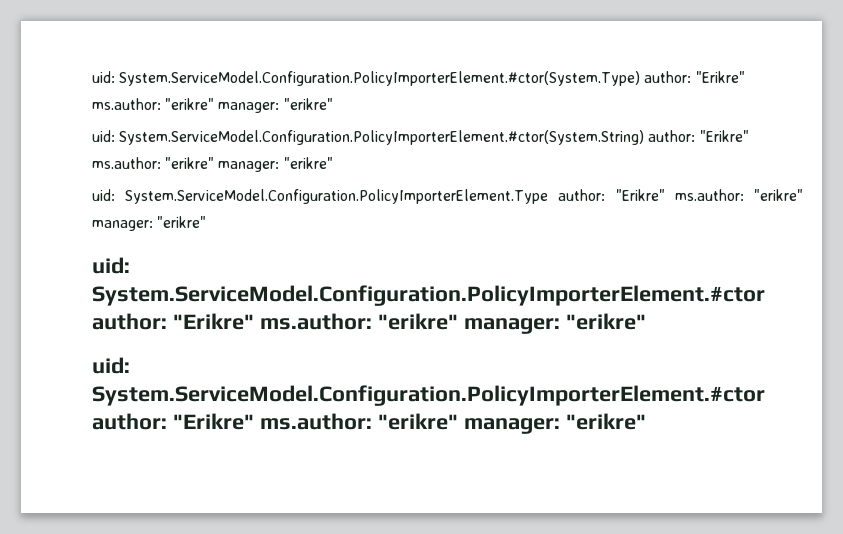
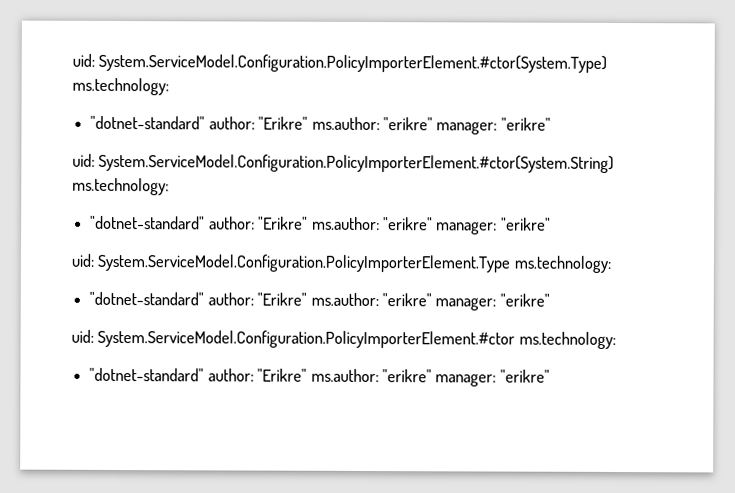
- uid: System.ServiceModel.Configuration.PolicyImporterElement.#ctor(System.Type) author: "Erikre" ms.author: "erikre" manager: "erikre"
+ uid: System.ServiceModel.Configuration.PolicyImporterElement.#ctor(System.Type) ms.technology:
+ "dotnet-standard" author: "Erikre" ms.author: "erikre" manager: "erikre"
- uid: System.ServiceModel.Configuration.PolicyImporterElement.#ctor(System.String) author: "Erikre" ms.author: "erikre" manager: "erikre"
+ uid: System.ServiceModel.Configuration.PolicyImporterElement.#ctor(System.String) ms.technology:
+ "dotnet-standard" author: "Erikre" ms.author: "erikre" manager: "erikre"
- uid: System.ServiceModel.Configuration.PolicyImporterElement.Type author: "Erikre" ms.author: "erikre" manager: "erikre"
- uid: System.ServiceModel.Configuration.PolicyImporterElement.#ctor author: "Erikre" ms.author: "erikre" manager: "erikre"
- uid: System.ServiceModel.Configuration.PolicyImporterElement.#ctor author: "Erikre" ms.author: "erikre" manager: "erikre"
+ uid: System.ServiceModel.Configuration.PolicyImporterElement.Type ms.technology:
+ "dotnet-standard" author: "Erikre" ms.author: "erikre" manager: "erikre"
+ uid: System.ServiceModel.Configuration.PolicyImporterElement.#ctor ms.technology:
+ "dotnet-standard" author: "Erikre" ms.author: "erikre" manager: "erikre"

